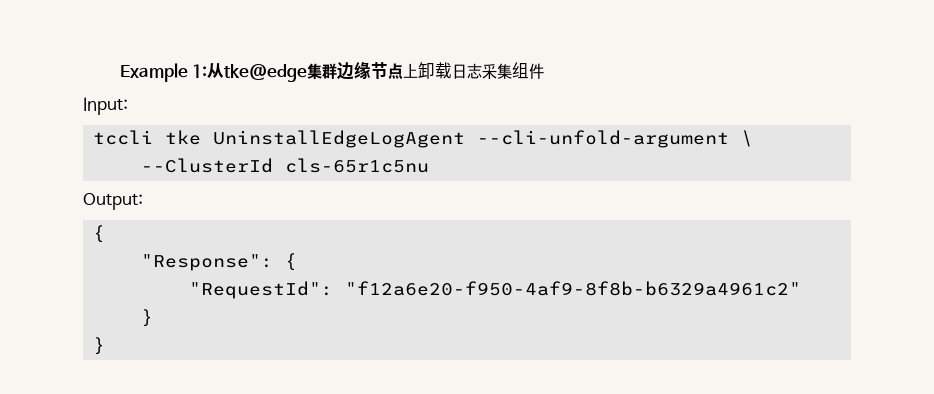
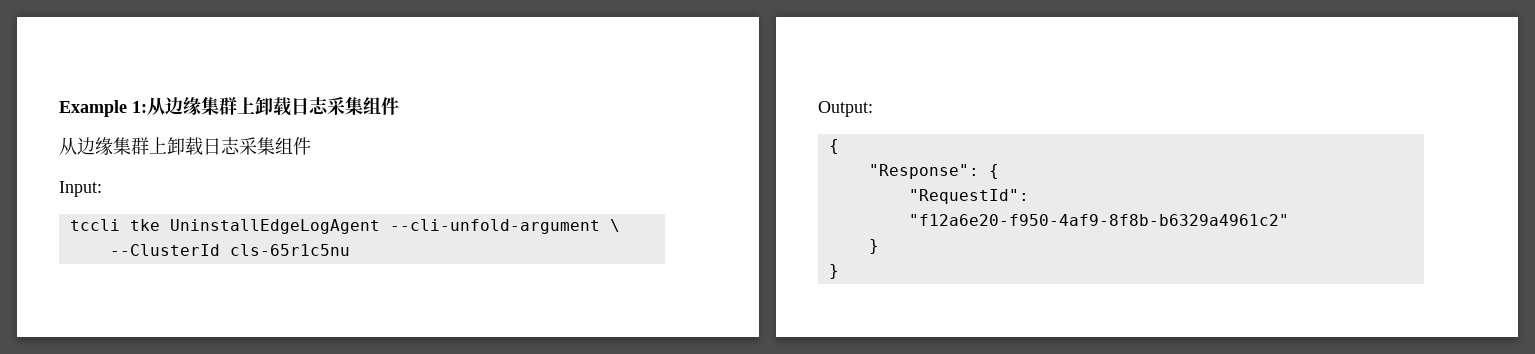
- Example 1:从tke@edge集群边缘节点上卸载日志采集组件
+ Example 1:从边缘集群上卸载日志采集组件
+ 从边缘集群上卸载日志采集组件

